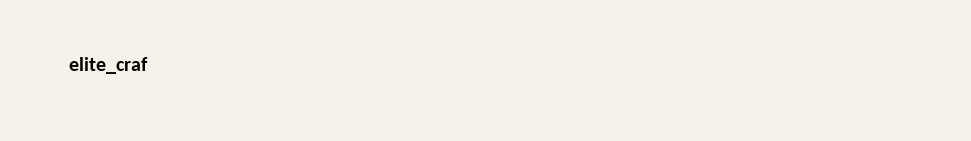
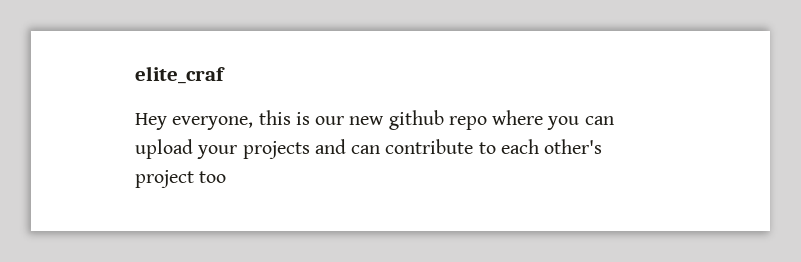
+ Hey everyone, this is our new github repo where you can upload your projects and can contribute to each other's project too

